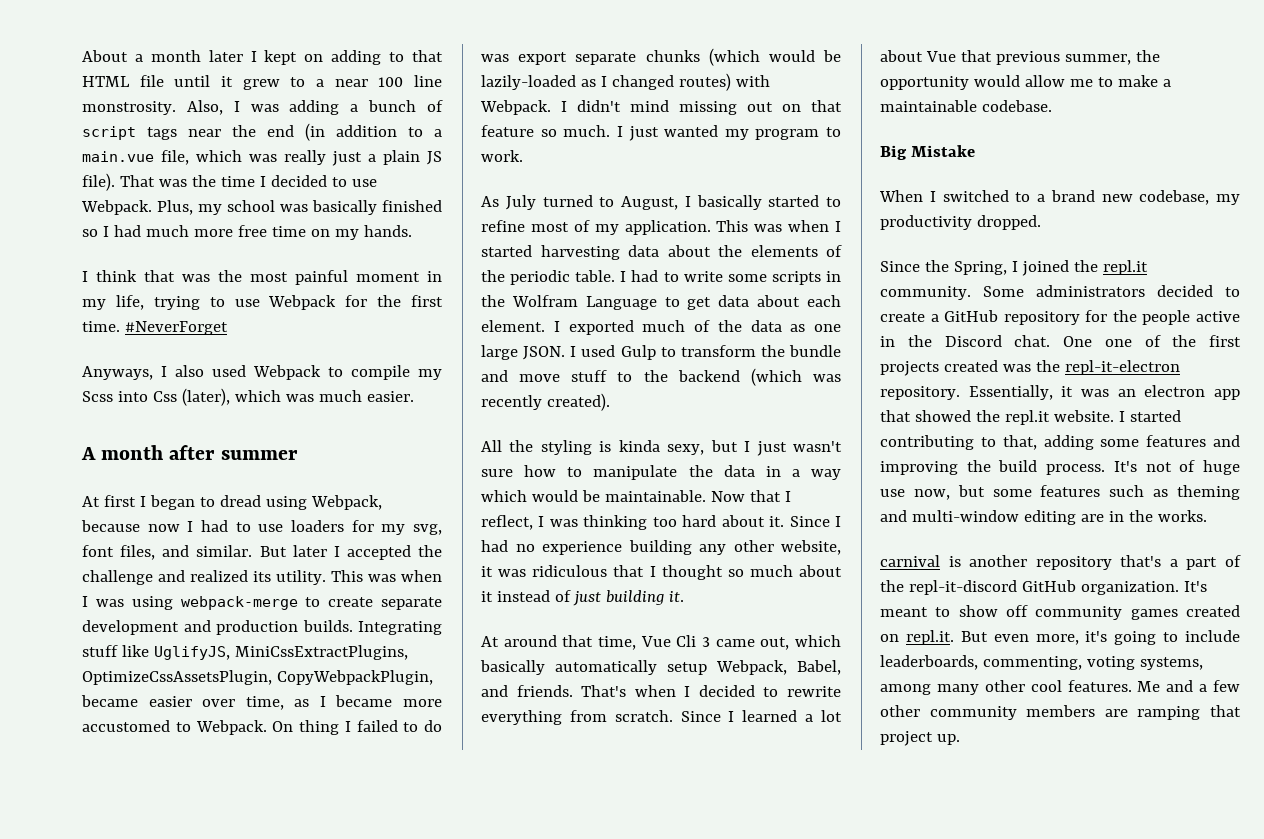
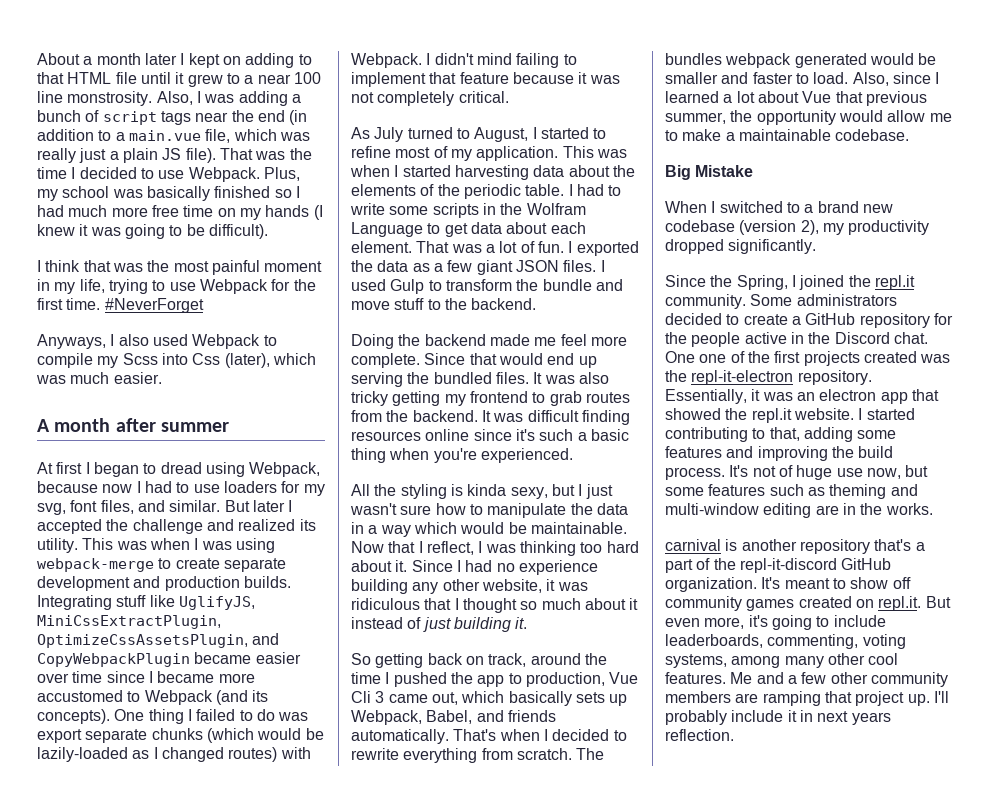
- Plus, my school was basically finished so I had much more free time on my hands.
+ Plus, my school was basically finished so I had much more free time on my hands (I knew it was going to be difficult).
- Integrating stuff like UglifyJS, MiniCssExtractPlugins, OptimizeCssAssetsPlugin, CopyWebpackPlugin, became easier over time, as I became more accustomed to Webpack. On thing I failed to do was export separate chunks (which would be lazily-loaded as I changed routes) with Webpack.
+ Integrating stuff like UglifyJS, MiniCssExtractPlugin, OptimizeCssAssetsPlugin, and CopyWebpackPlugin became easier over time since I became more accustomed to Webpack (and its concepts). One thing I failed to do was export separate chunks (which would be lazily-loaded as I changed routes) with Webpack.
- I didn't mind missing out on that feature so much. I just wanted my program to work.
+ I didn't mind failing to implement that feature because it was not completely critical.
- As July turned to August, I basically started to refine most of my application.
+ As July turned to August, I started to refine most of my application.
- I exported much of the data as one large JSON.
+ That was a lot of fun. I exported the data as a few giant JSON files.
- I used Gulp to transform the bundle and move stuff to the backend (which was recently created).
+ I used Gulp to transform the bundle and move stuff to the backend.
+ Doing the backend made me feel more complete. Since that would end up serving the bundled files. It was also tricky getting my frontend to grab routes from the backend. It was difficult finding resources online since it's such a basic thing when you're experienced.
- At around that time, Vue Cli 3 came out, which basically automatically setup Webpack, Babel, and friends.
+ So getting back on track, around the time I pushed the app to production, Vue Cli 3 came out, which basically sets up Webpack, Babel, and friends automatically.
- Since I learned a lot about Vue that previous summer, the opportunity would allow me to make a maintainable codebase.
+ The bundles webpack generated would be smaller and faster to load. Also, since I learned a lot about Vue that previous summer, the opportunity would allow me to make a maintainable codebase.
- When I switched to a brand new codebase, my productivity dropped.
+ When I switched to a brand new codebase (version 2), my productivity dropped significantly.
+ I'll probably include it in next years reflection.

